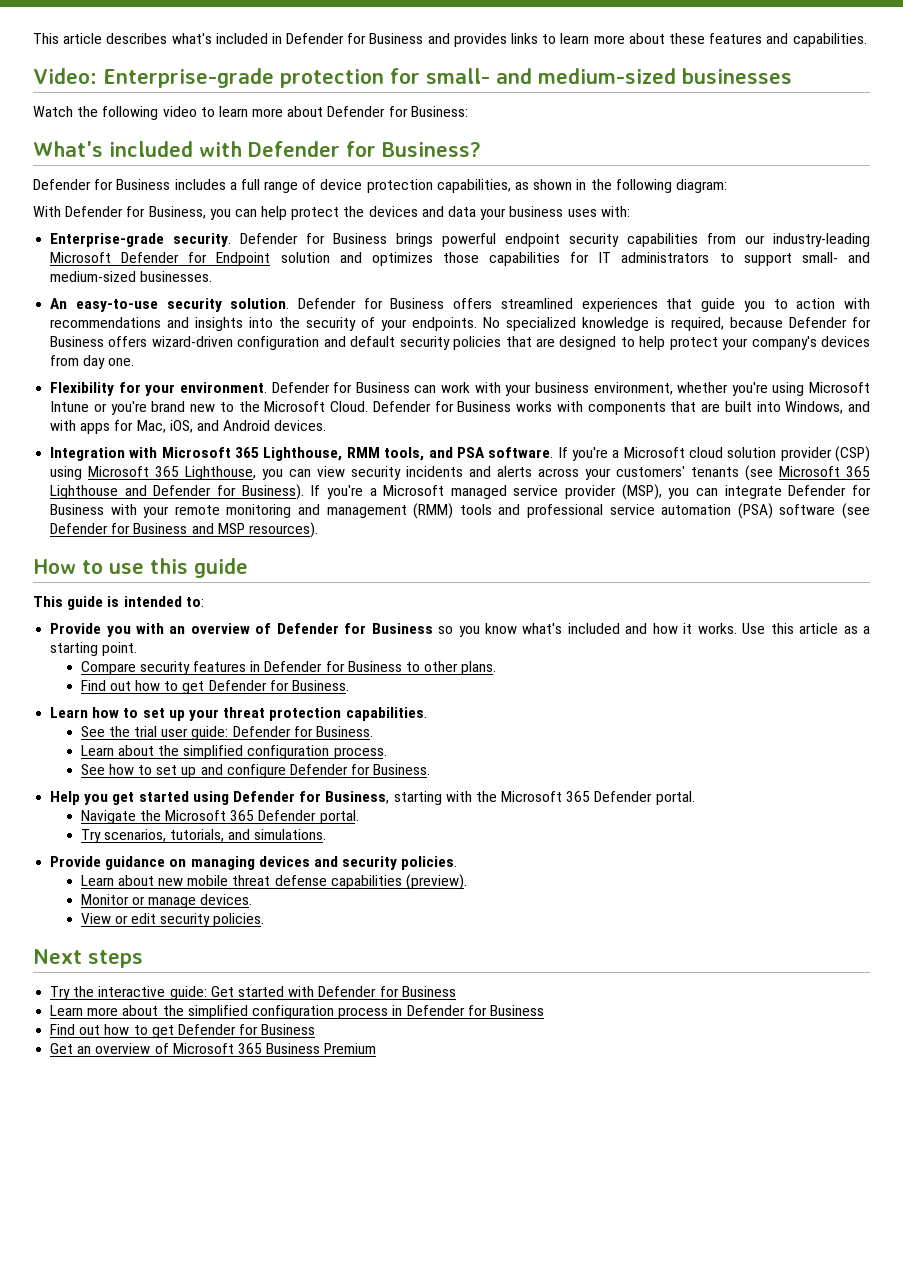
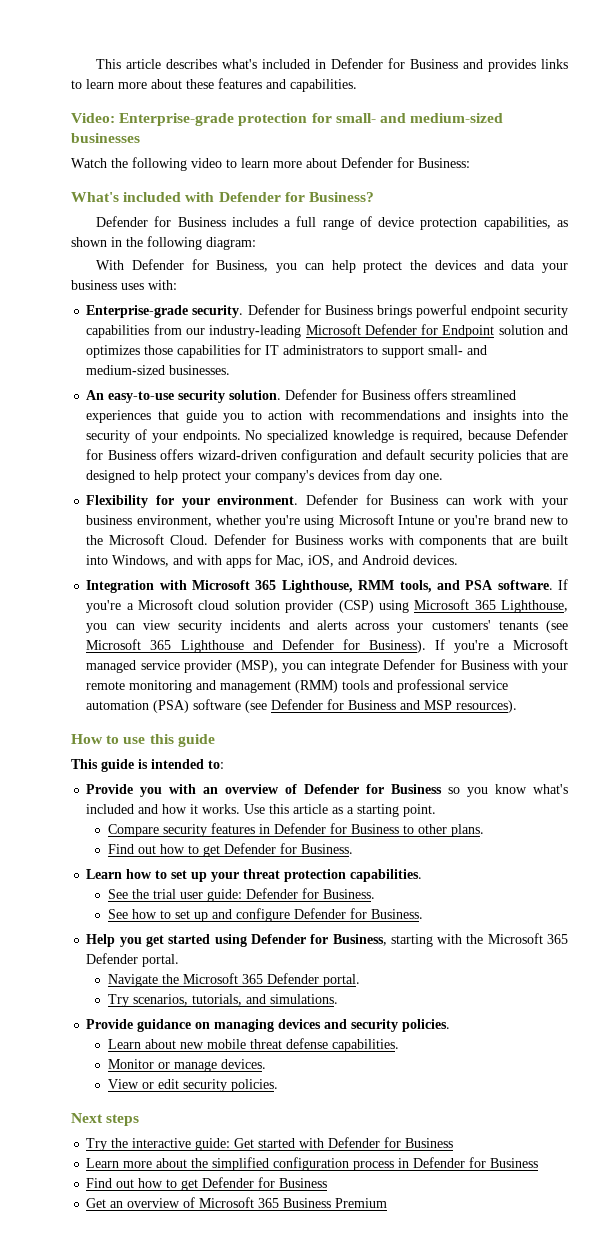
- Learn about the simplified configuration process.
- Learn about new mobile threat defense capabilities (preview).
+ Learn about new mobile threat defense capabilities.

